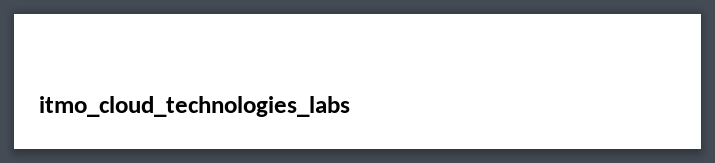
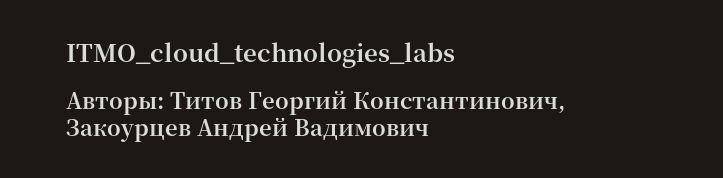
- itmo_cloud_technologies_labs
+ ITMO_cloud_technologies_labs
+ Авторы: Титов Георгий Константинович, Закоурцев Андрей Вадимович

